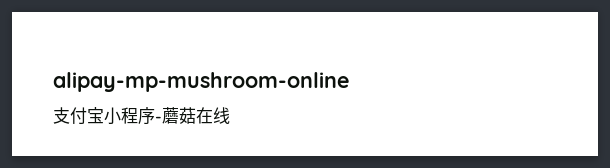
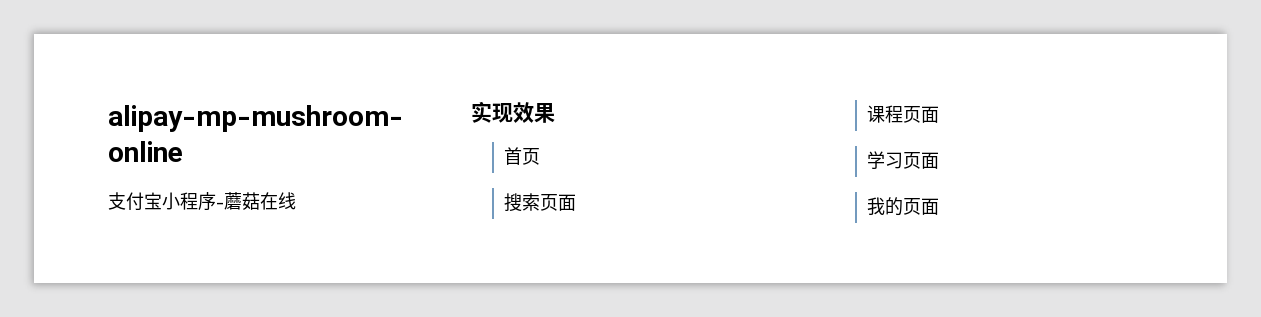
+ 实现效果
+ 首页
+ 搜索页面
+ 课程页面
+ 学习页面
+ 我的页面

